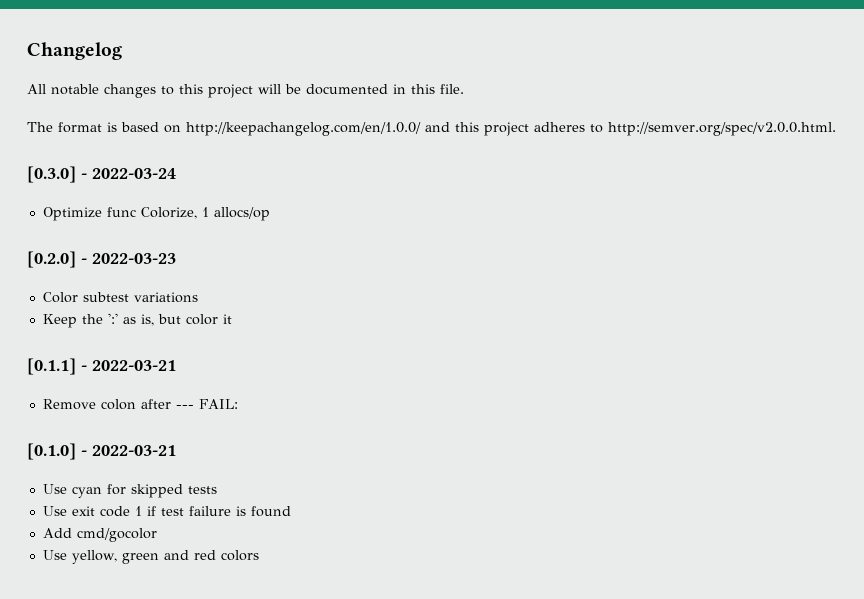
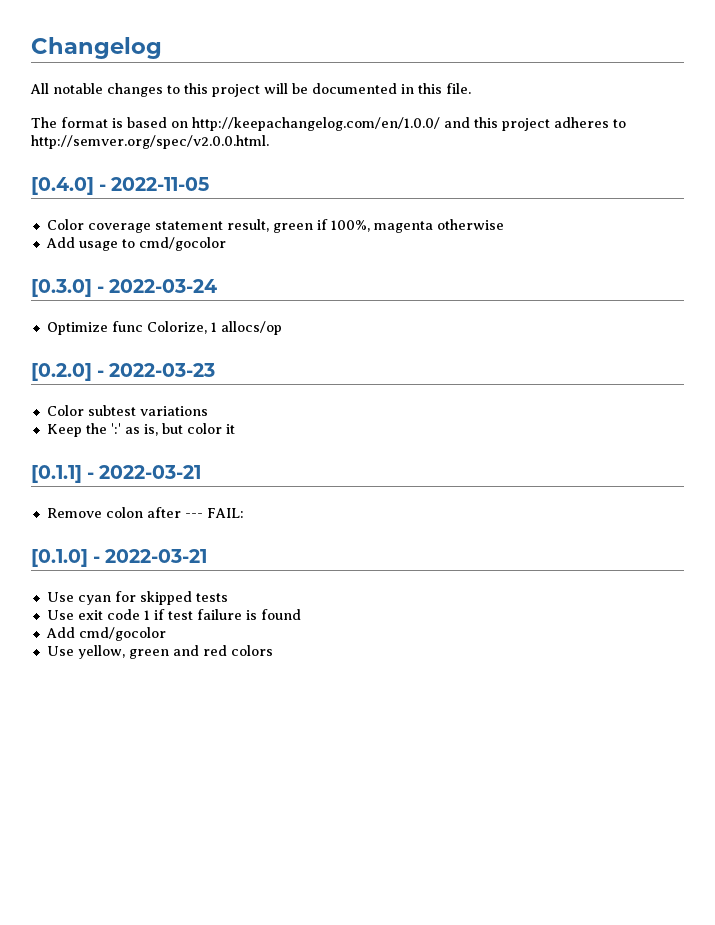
+ [0.4.0] - 2022-11-05
+ Color coverage statement result, green if 100%, magenta otherwise
+ Add usage to cmd/gocolor

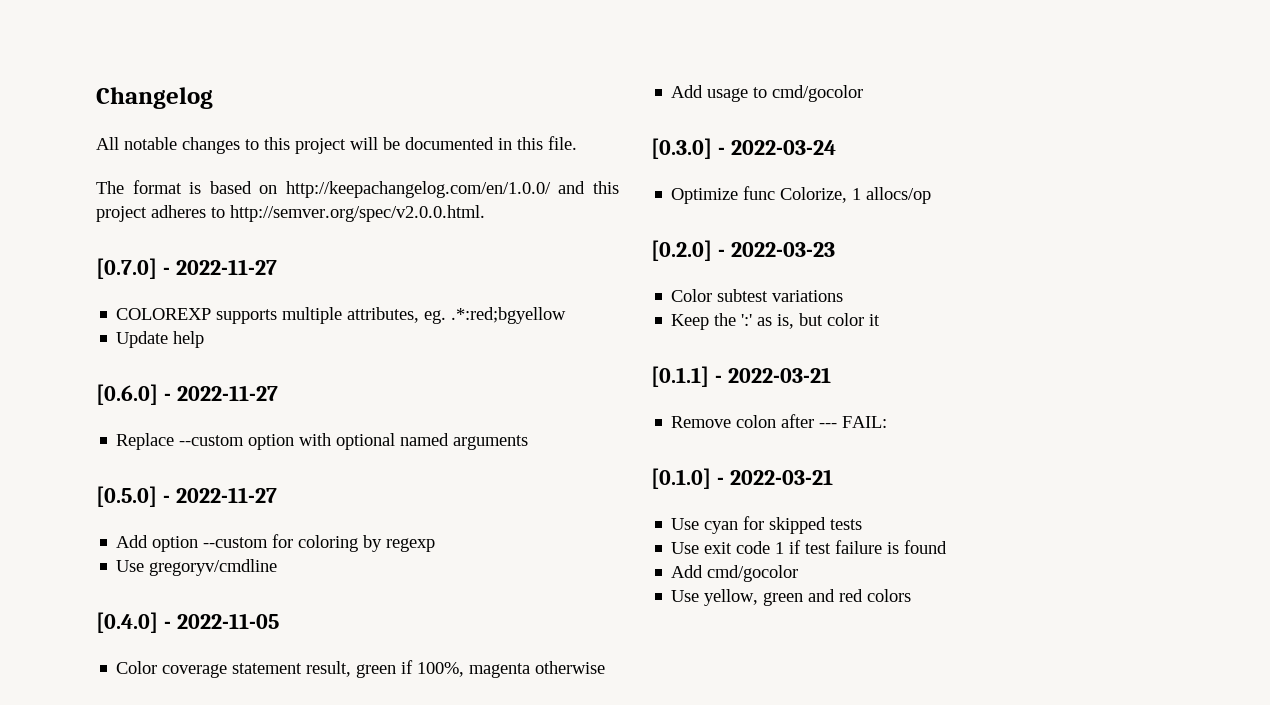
+ [0.7.0] - 2022-11-27
+ COLOREXP supports multiple attributes, eg. .*:red;bgyellow
+ Update help
+ [0.6.0] - 2022-11-27
+ Replace --custom option with optional named arguments
+ [0.5.0] - 2022-11-27
+ Add option --custom for coloring by regexp
+ Use gregoryv/cmdline

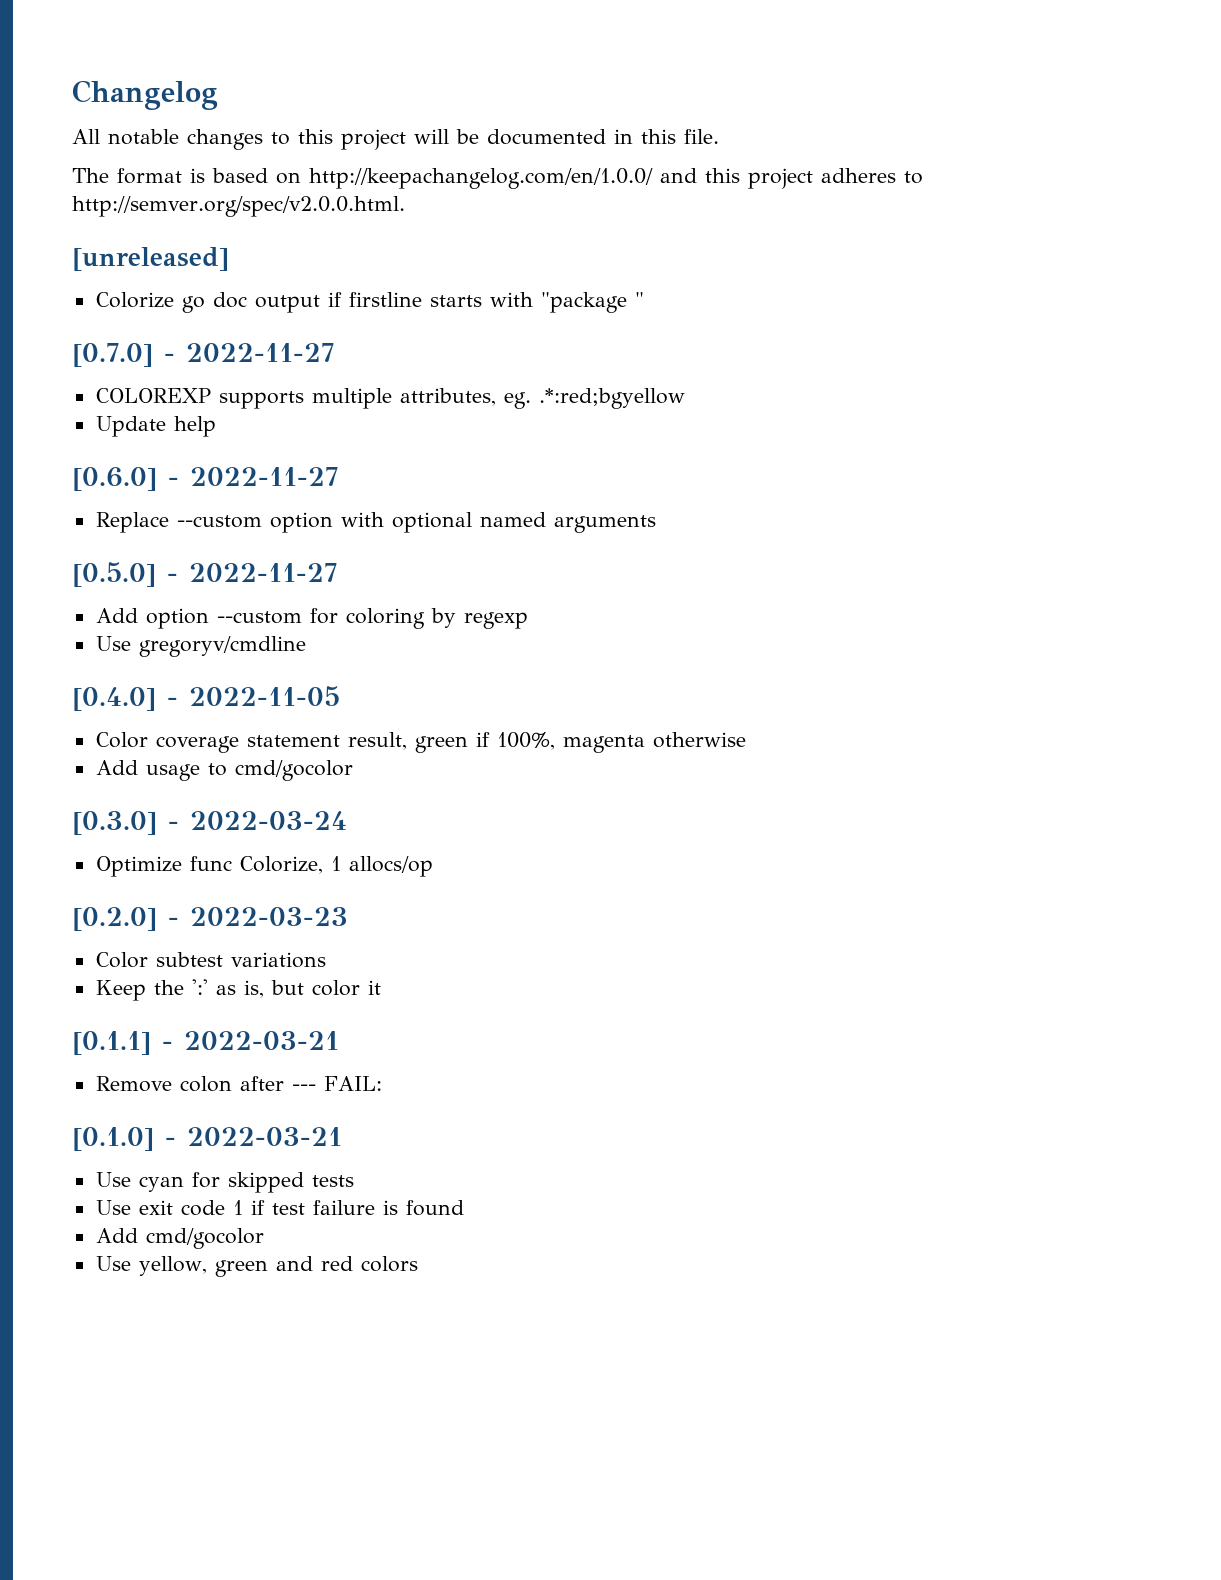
+ [unreleased]
+ Colorize go doc output if firstline starts with "package "

